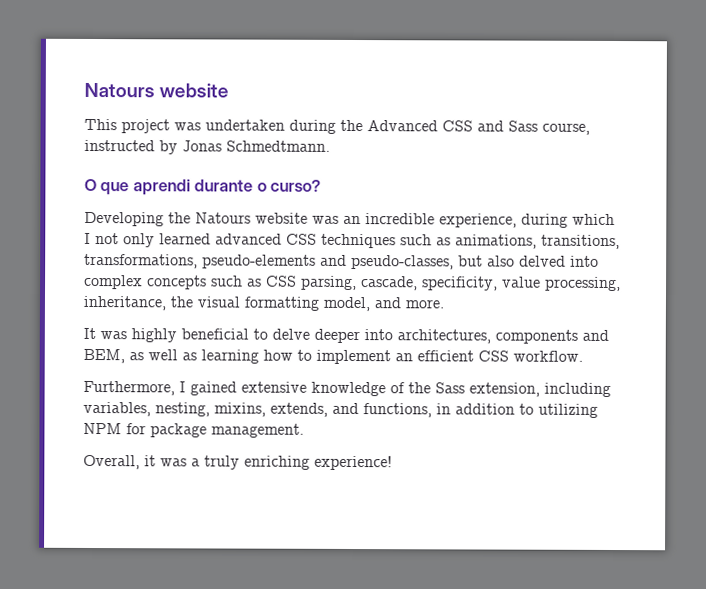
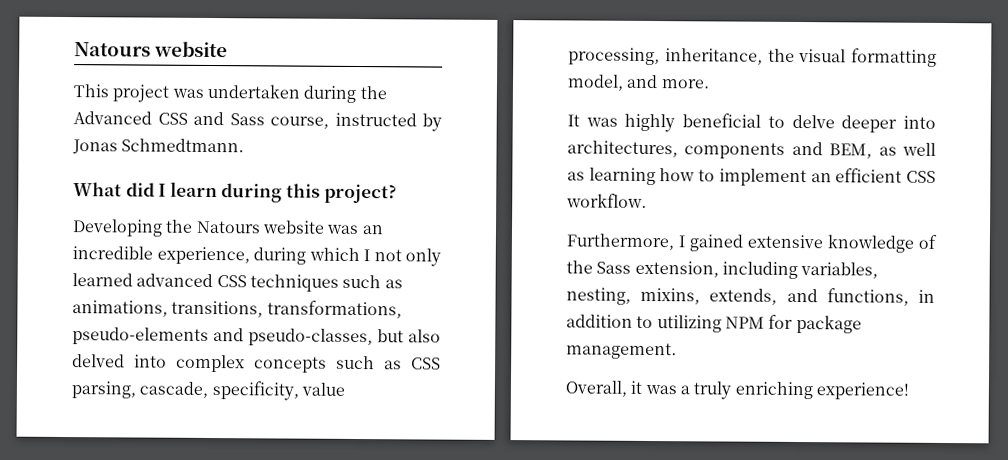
- O que aprendi durante o curso?
+ What did I learn during this project?

